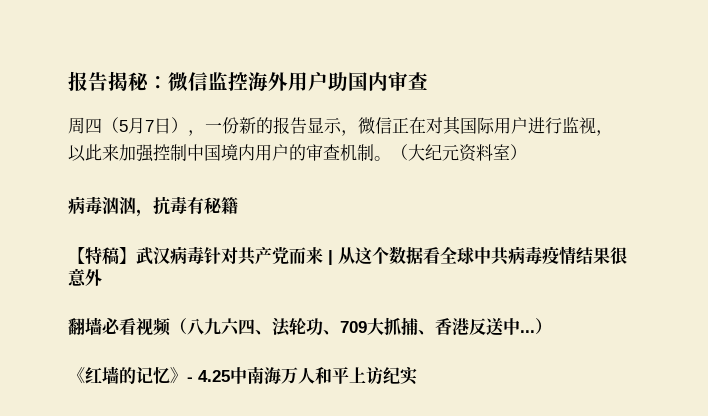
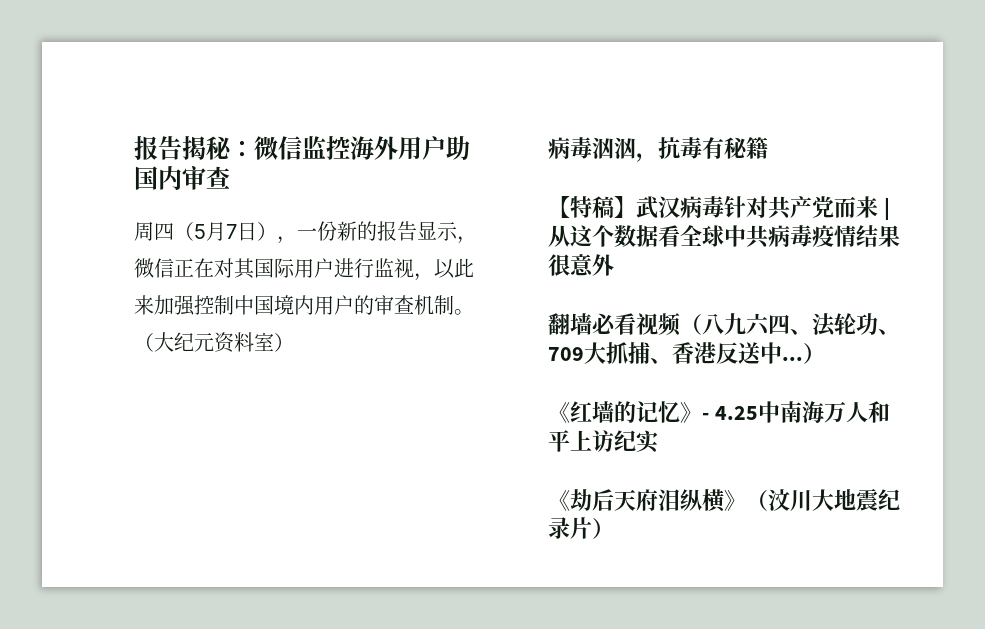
+ 《劫后天府泪纵横》（汶川大地震纪录片）

